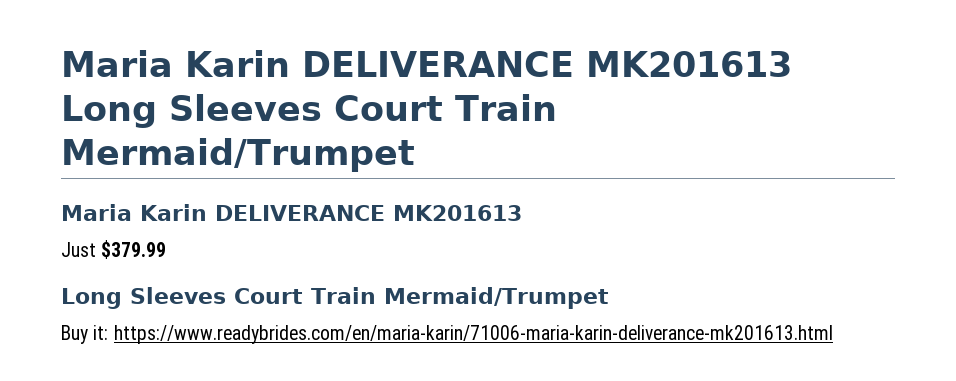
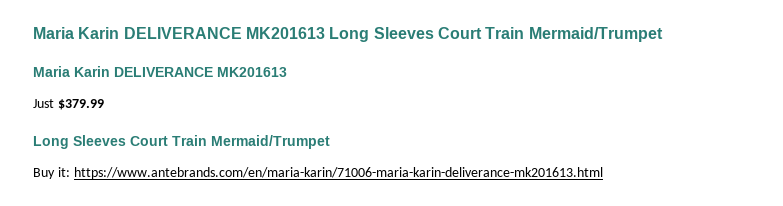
- Buy it: https://www.readybrides.com/en/maria-karin/71006-maria-karin-deliverance-mk201613.html
+ Buy it: https://www.antebrands.com/en/maria-karin/71006-maria-karin-deliverance-mk201613.html

